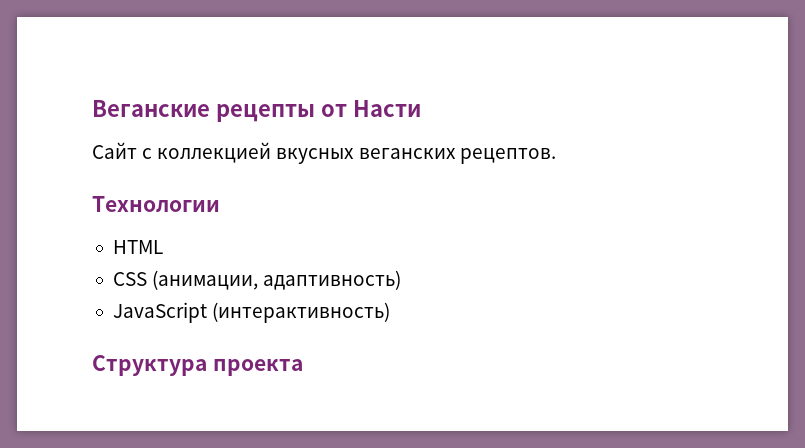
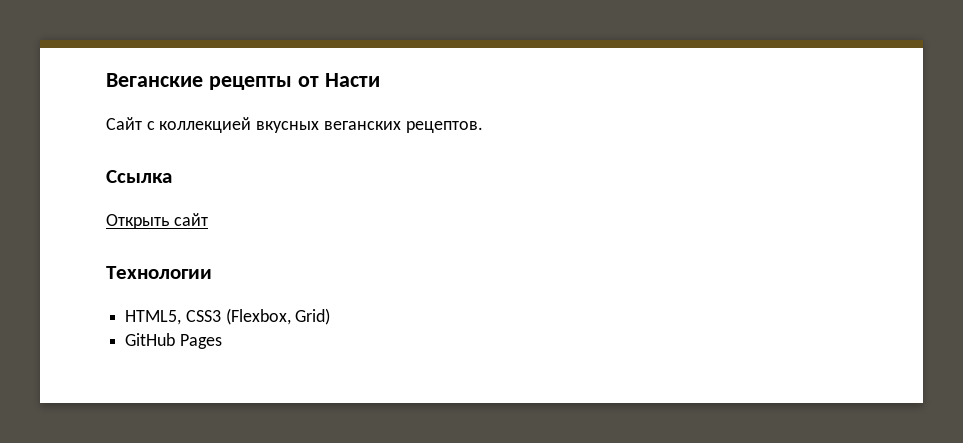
+ Ссылка
+ Открыть сайт
  Технологии
- HTML
- CSS (анимации, адаптивность)
- JavaScript (интерактивность)
- Структура проекта
+ HTML5, CSS3 (Flexbox, Grid)
+ GitHub Pages

